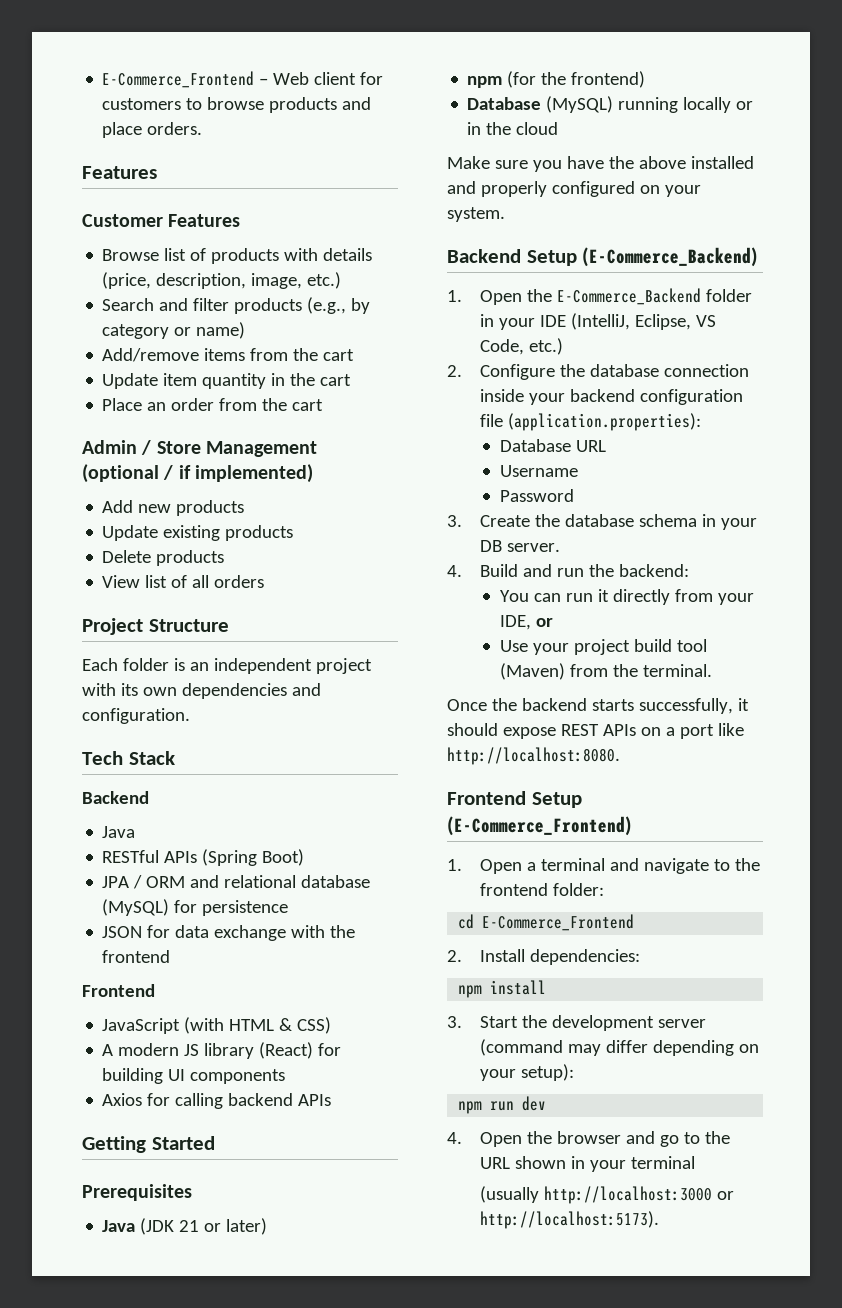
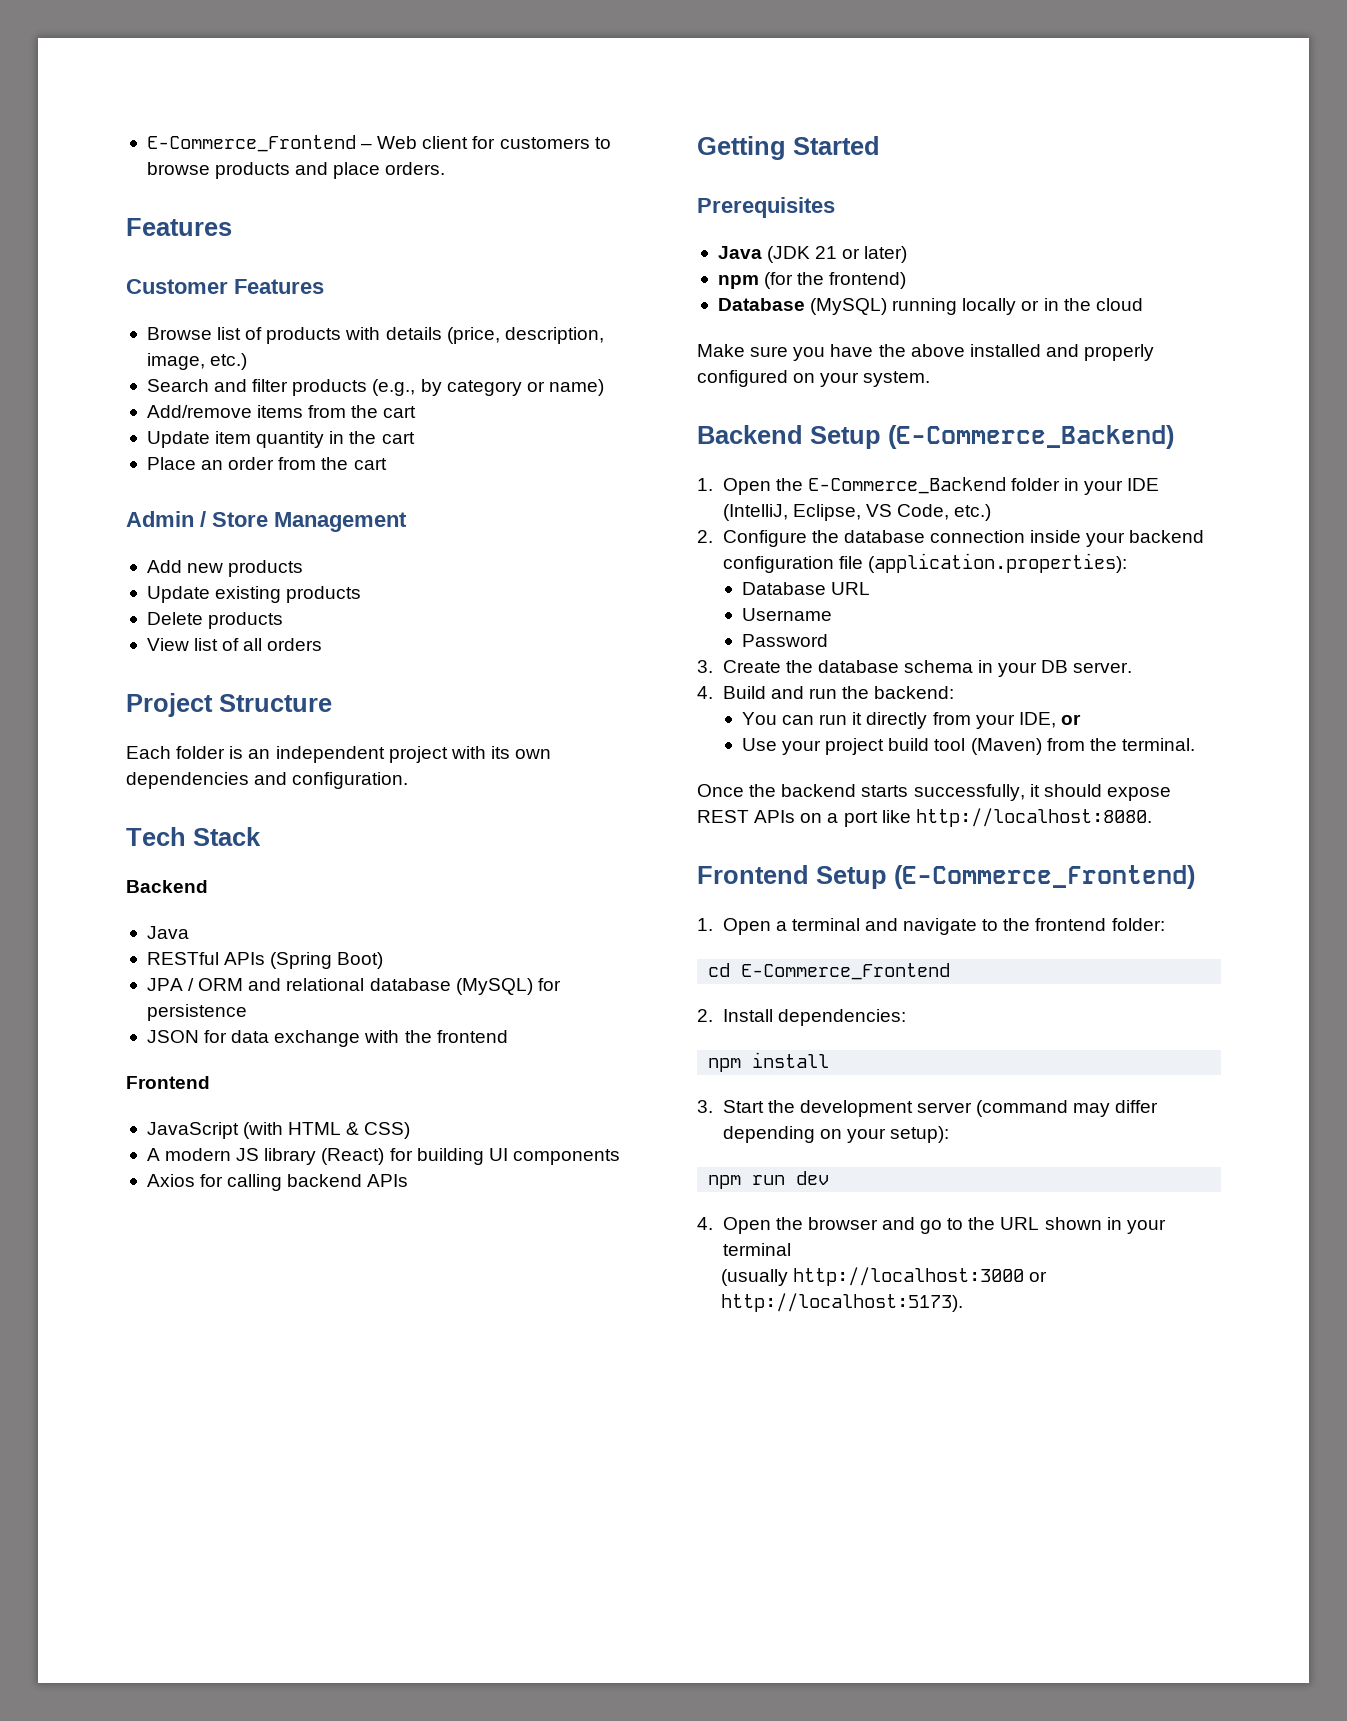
- Admin / Store Management (optional / if implemented)
+ Admin / Store Management

